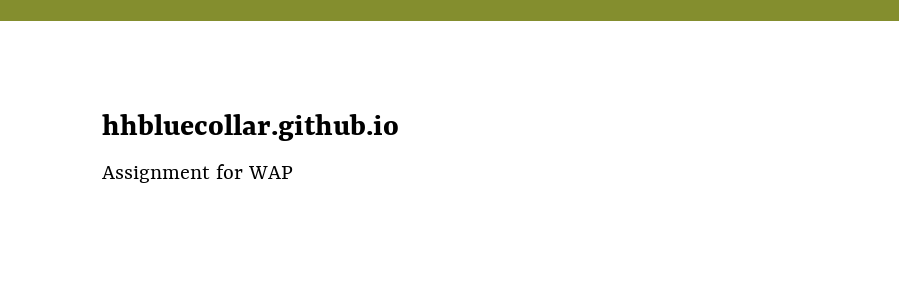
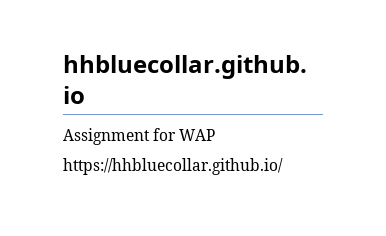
+ https://hhbluecollar.github.io/

